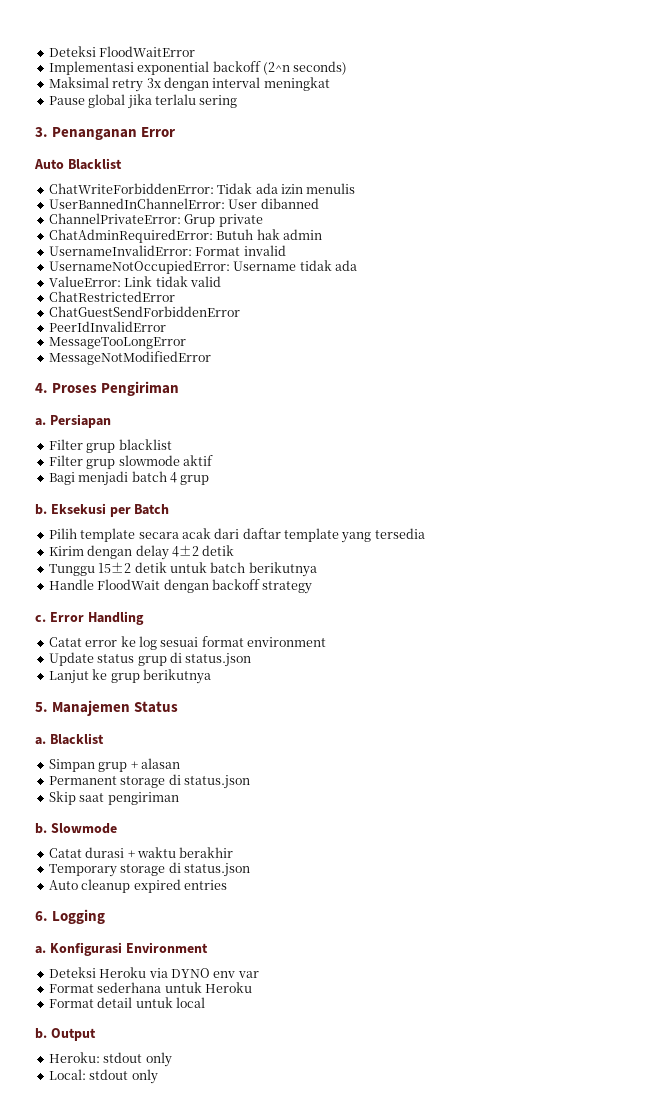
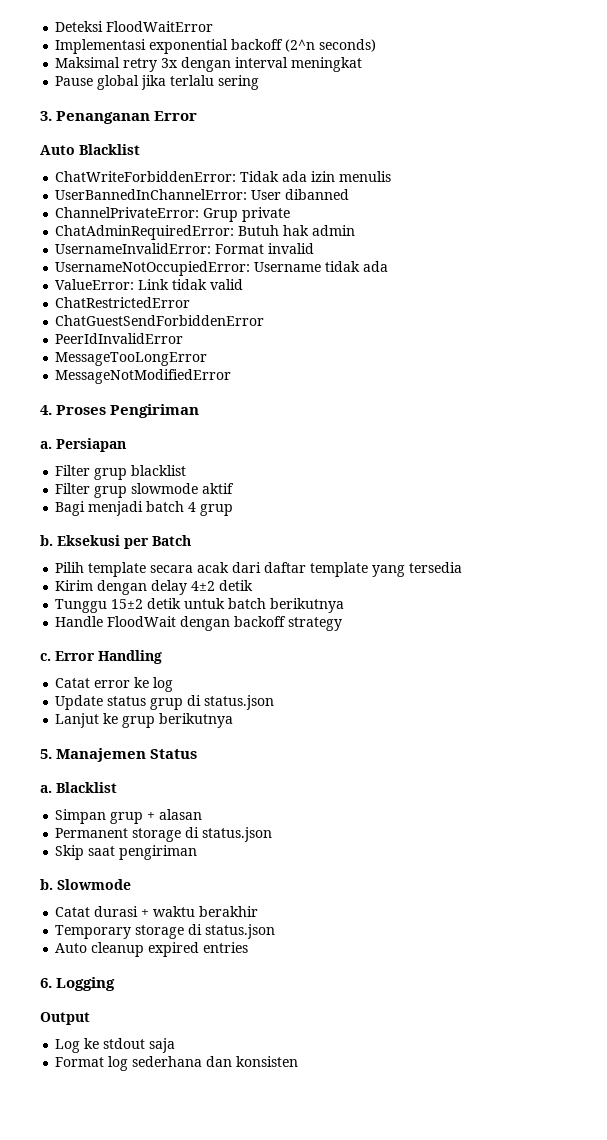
- Catat error ke log sesuai format environment
+ Catat error ke log
- a. Konfigurasi Environment
- Deteksi Heroku via DYNO env var
- Format sederhana untuk Heroku
- Format detail untuk local
- b. Output
- Heroku: stdout only
- Local: stdout only
+ Output
+ Log ke stdout saja
+ Format log sederhana dan konsisten

